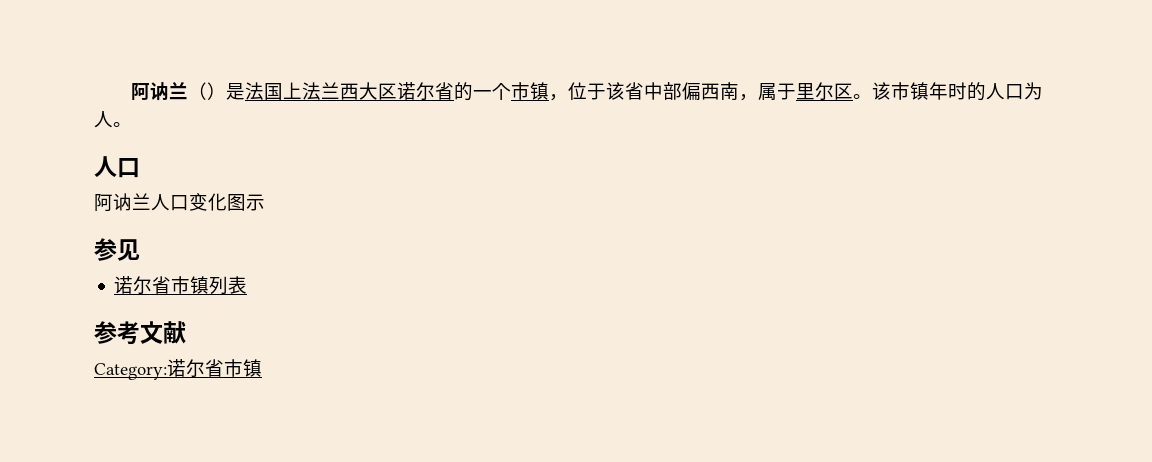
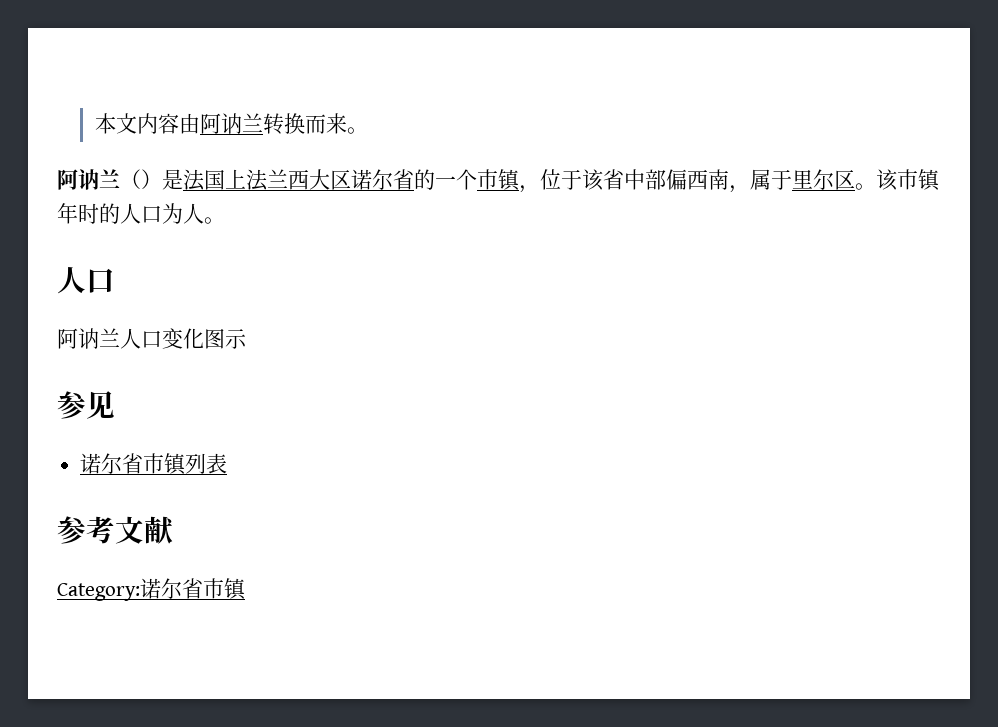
+ 本文内容由阿讷兰转换而来。

